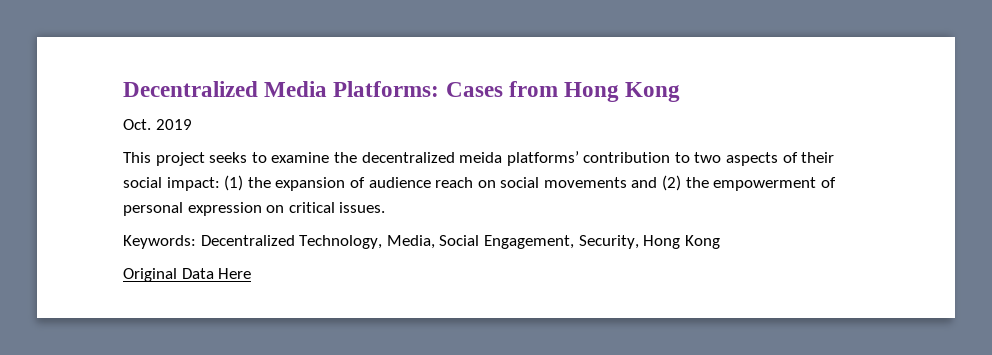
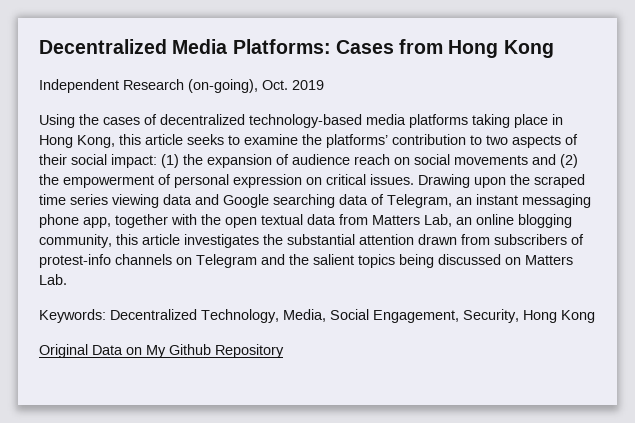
- Oct. 2019
+ Independent Research (on-going), Oct. 2019
- This project seeks to examine the decentralized meida platforms’ contribution to two aspects of their social impact: (1) the expansion of audience reach on social movements and (2) the empowerment of personal expression on critical issues.
+ Using the cases of decentralized technology-based media platforms taking place in Hong Kong, this article seeks to examine the platforms’ contribution to two aspects of their social impact: (1) the expansion of audience reach on social movements and (2) the empowerment of personal expression on critical issues. Drawing upon the scraped time series viewing data and Google searching data of Telegram, an instant messaging phone app, together with the open textual data from Matters Lab, an online blogging community, this article investigates the substantial attention drawn from subscribers of protest-info channels on Telegram and the salient topics being discussed on Matters Lab.
- Original Data Here
+ Original Data on My Github Repository

